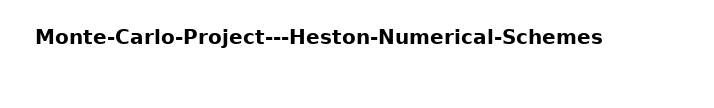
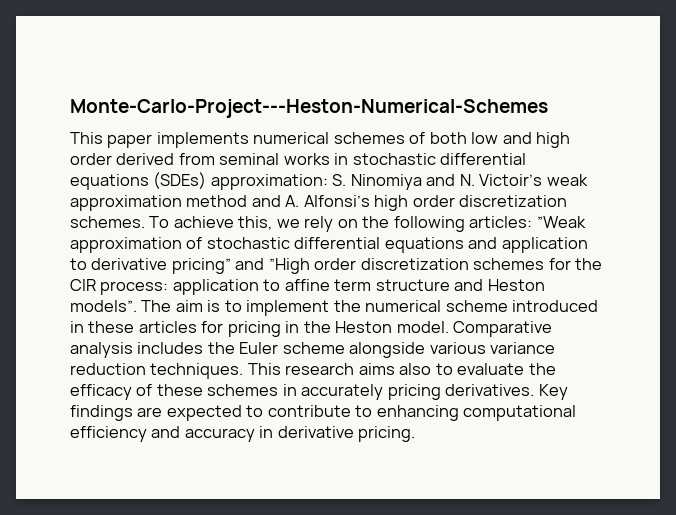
+ This paper implements numerical schemes of both low and high order derived from seminal works in stochastic differential equations (SDEs) approximation: S. Ninomiya and N. Victoir’s weak approximation method and A. Alfonsi’s high order discretization schemes. To achieve this, we rely on the following articles: ”Weak approximation of stochastic differential equations and application to derivative pricing” and ”High order discretization schemes for the CIR process: application to affine term structure and Heston models”. The aim is to implement the numerical scheme introduced in these articles for pricing in the Heston model. Comparative analysis includes the Euler scheme alongside various variance reduction techniques. This research aims also to evaluate the efficacy of these schemes in accurately pricing derivatives. Key findings are expected to contribute to enhancing computational efficiency and accuracy in derivative pricing.

